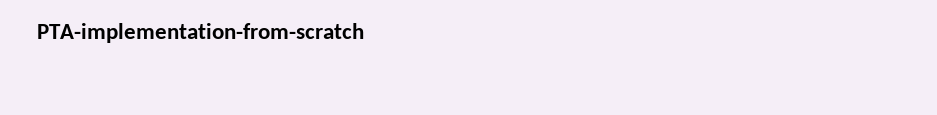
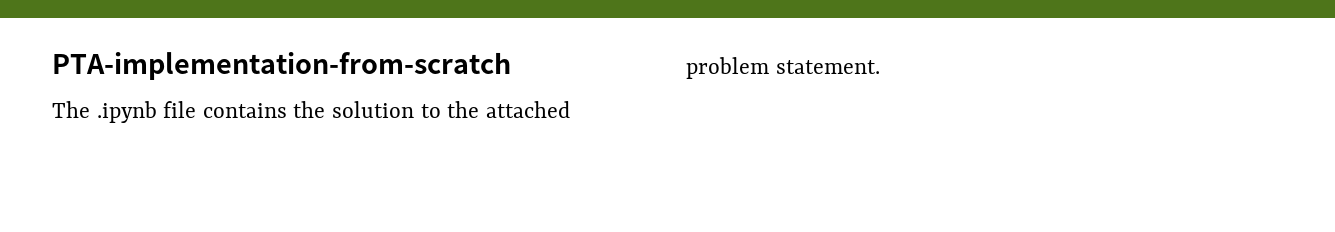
+ The .ipynb file contains the solution to the attached problem statement.

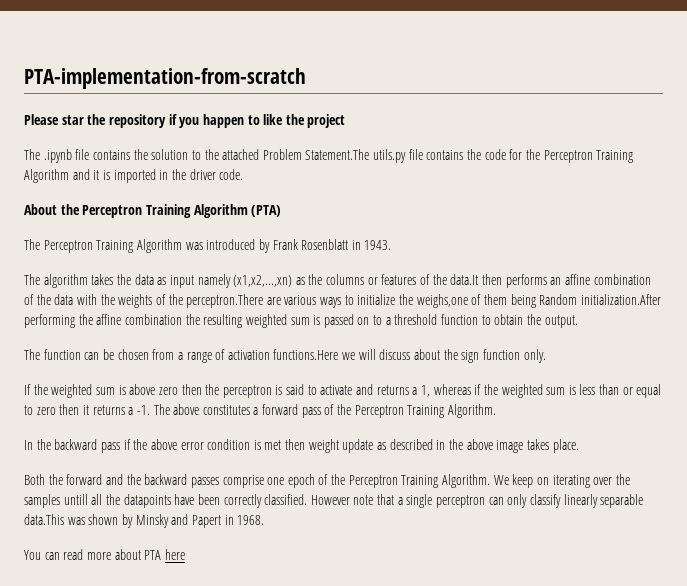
+ Please star the repository if you happen to like the project
- The .ipynb file contains the solution to the attached problem statement.
+ The .ipynb file contains the solution to the attached Problem Statement.The utils.py file contains the code for the Perceptron Training Algorithm and it is imported in the driver code.
+ About the Perceptron Training Algorithm (PTA)
+ The Perceptron Training Algorithm was introduced by Frank Rosenblatt in 1943.
+ The algorithm takes the data as input namely (x1,x2,...,xn) as the columns or features of the data.It then performs an affine combination of the data with the weights of the perceptron.There are various ways to initialize the weighs,one of them being Random initialization.After performing the affine combination the resulting weighted sum is passed on to a threshold function to obtain the output.
+ The function can be chosen from a range of activation functions.Here we will discuss about the sign function only.
+ If the weighted sum is above zero then the perceptron is said to activate and returns a 1, whereas if the weighted sum is less than or equal to zero then it returns a -1. The above constitutes a forward pass of the Perceptron Training Algorithm.
+ In the backward pass if the above error condition is met then weight update as described in the above image takes place.
+ Both the forward and the backward passes comprise one epoch of the Perceptron Training Algorithm. We keep on iterating over the samples untill all the datapoints have been correctly classified. However note that a single perceptron can only classify linearly separable data.This was shown by Minsky and Papert in 1968.
+ You can read more about PTA here

